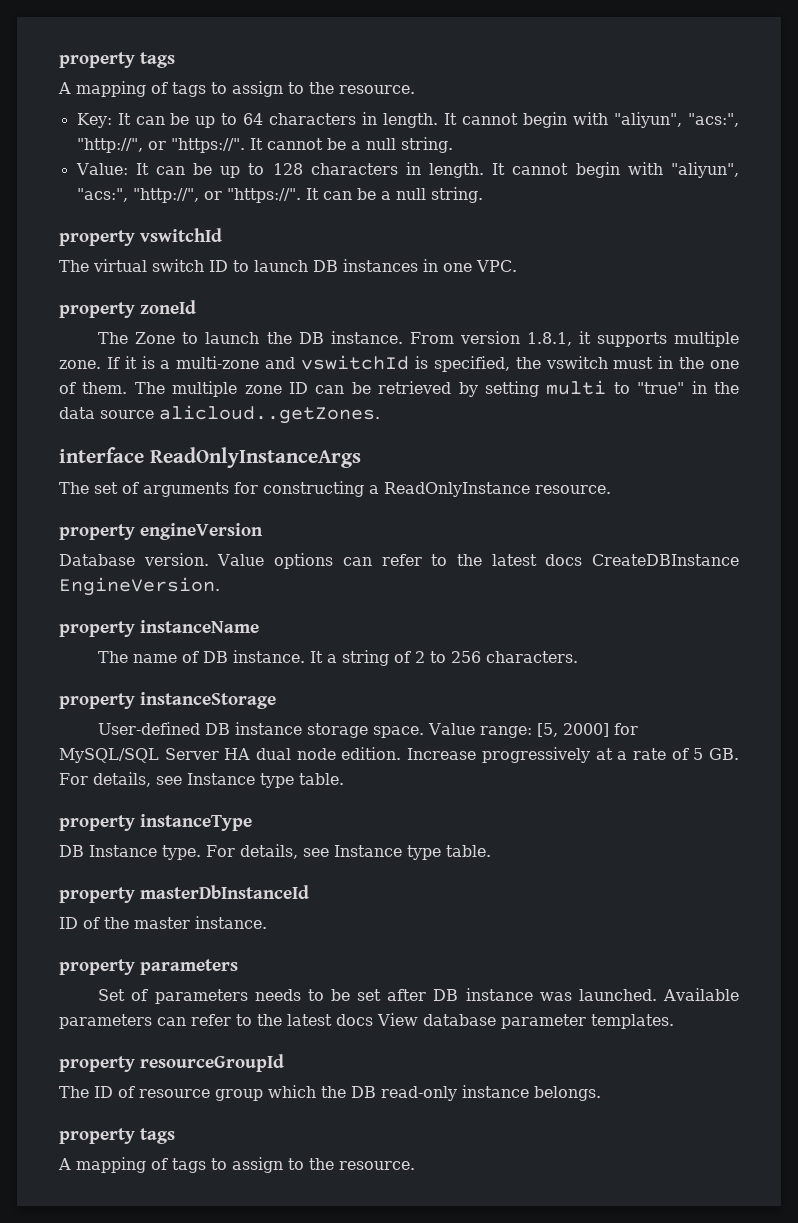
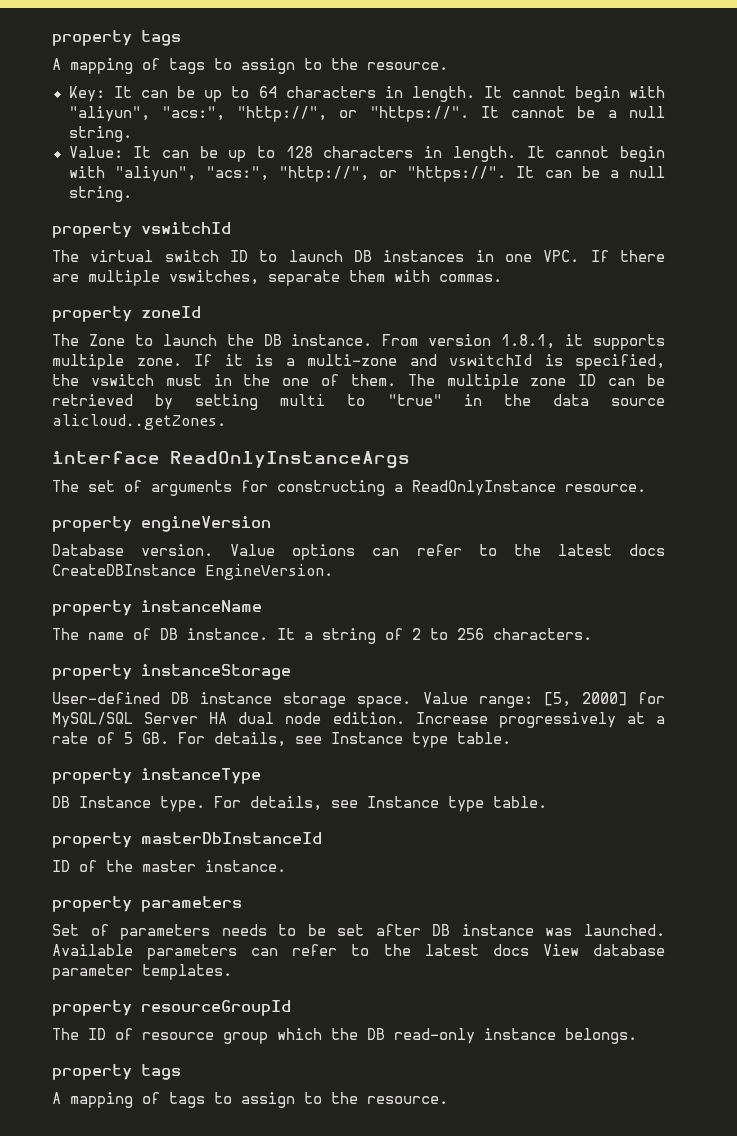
- The virtual switch ID to launch DB instances in one VPC.
+ The virtual switch ID to launch DB instances in one VPC. If there are multiple vswitches, separate them with commas.

